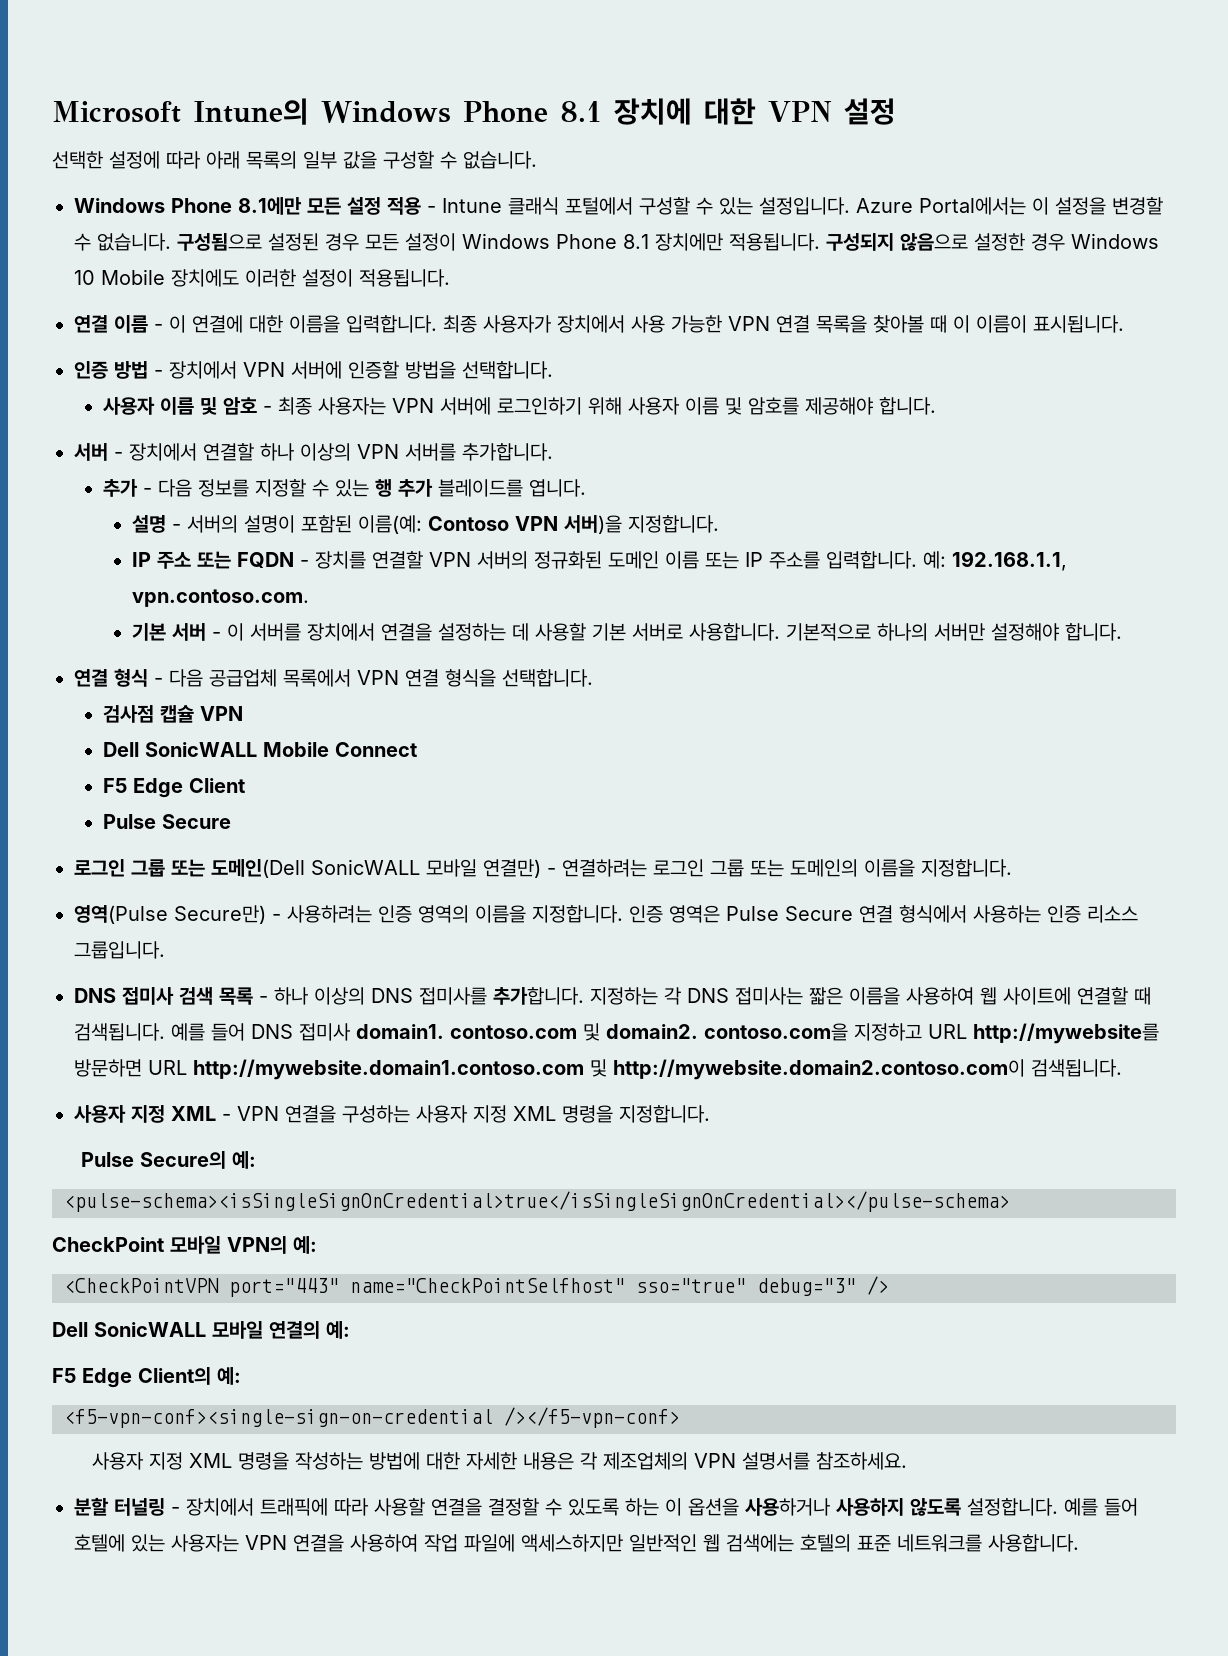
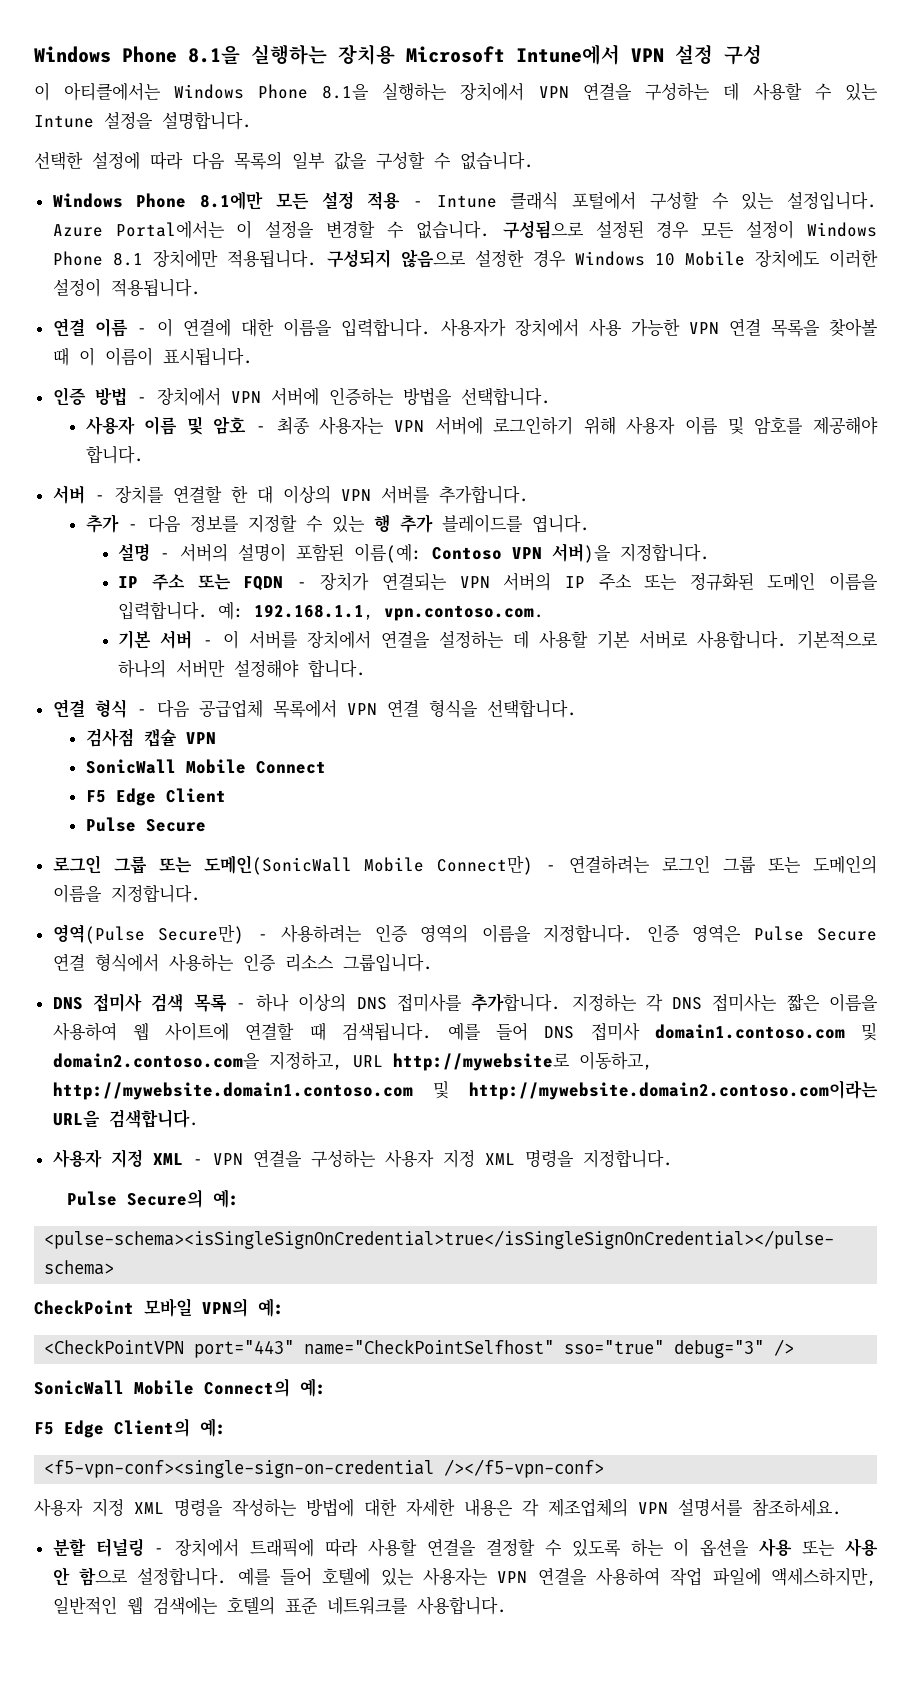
- Microsoft Intune의 Windows Phone 8.1 장치에 대한 VPN 설정
+ Windows Phone 8.1을 실행하는 장치용 Microsoft Intune에서 VPN 설정 구성
+ 이 아티클에서는 Windows Phone 8.1을 실행하는 장치에서 VPN 연결을 구성하는 데 사용할 수 있는 Intune 설정을 설명합니다.
- 선택한 설정에 따라 아래 목록의 일부 값을 구성할 수 없습니다.
+ 선택한 설정에 따라 다음 목록의 일부 값을 구성할 수 없습니다.
- 최종 사용자가 장치에서 사용 가능한 VPN 연결 목록을 찾아볼 때 이 이름이 표시됩니다.
+ 사용자가 장치에서 사용 가능한 VPN 연결 목록을 찾아볼 때 이 이름이 표시됩니다.
- 인증 방법 - 장치에서 VPN 서버에 인증할 방법을 선택합니다.
+ 인증 방법 - 장치에서 VPN 서버에 인증하는 방법을 선택합니다.
- 서버 - 장치에서 연결할 하나 이상의 VPN 서버를 추가합니다.
+ 서버 - 장치를 연결할 한 대 이상의 VPN 서버를 추가합니다.
- IP 주소 또는 FQDN - 장치를 연결할 VPN 서버의 정규화된 도메인 이름 또는 IP 주소를 입력합니다.
+ IP 주소 또는 FQDN - 장치가 연결되는 VPN 서버의 IP 주소 또는 정규화된 도메인 이름을 입력합니다.
- Dell SonicWALL Mobile Connect
+ SonicWall Mobile Connect
- 로그인 그룹 또는 도메인(Dell SonicWALL 모바일 연결만) - 연결하려는 로그인 그룹 또는 도메인의 이름을 지정합니다.
+ 로그인 그룹 또는 도메인(SonicWall Mobile Connect만) - 연결하려는 로그인 그룹 또는 도메인의 이름을 지정합니다.
- 예를 들어 DNS 접미사 domain1. contoso.com 및 domain2. contoso.com을 지정하고 URL http://mywebsite를 방문하면 URL http://mywebsite.domain1.contoso.com 및 http://mywebsite.domain2.contoso.com이 검색됩니다.
+ 예를 들어 DNS 접미사 domain1.contoso.com 및 domain2.contoso.com을 지정하고, URL http://mywebsite로 이동하고, http://mywebsite.domain1.contoso.com 및 http://mywebsite.domain2.contoso.com이라는 URL을 검색합니다.
- Dell SonicWALL 모바일 연결의 예:
+ SonicWall Mobile Connect의 예:
- 분할 터널링 - 장치에서 트래픽에 따라 사용할 연결을 결정할 수 있도록 하는 이 옵션을 사용하거나 사용하지 않도록 설정합니다.
+ 분할 터널링 - 장치에서 트래픽에 따라 사용할 연결을 결정할 수 있도록 하는 이 옵션을 사용 또는 사용 안 함으로 설정합니다.
- 예를 들어 호텔에 있는 사용자는 VPN 연결을 사용하여 작업 파일에 액세스하지만 일반적인 웹 검색에는 호텔의 표준 네트워크를 사용합니다.
+ 예를 들어 호텔에 있는 사용자는 VPN 연결을 사용하여 작업 파일에 액세스하지만, 일반적인 웹 검색에는 호텔의 표준 네트워크를 사용합니다.

